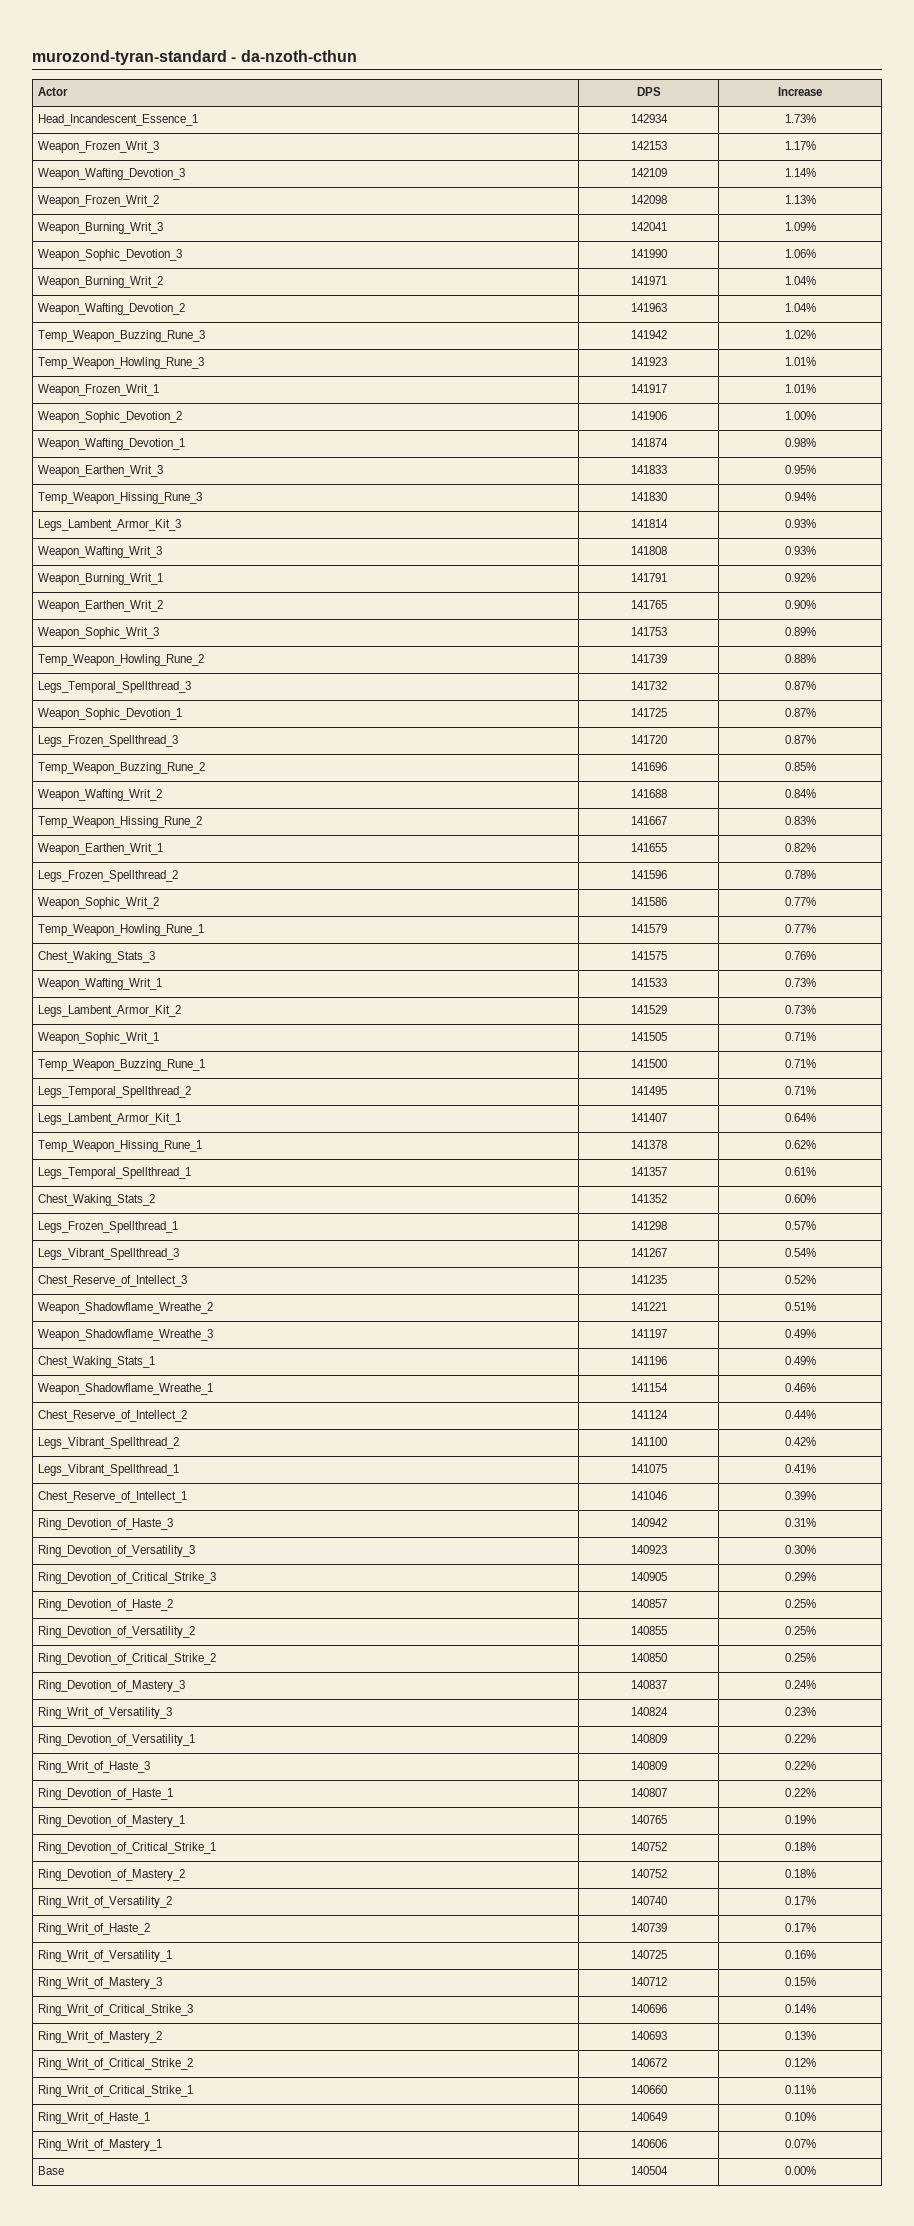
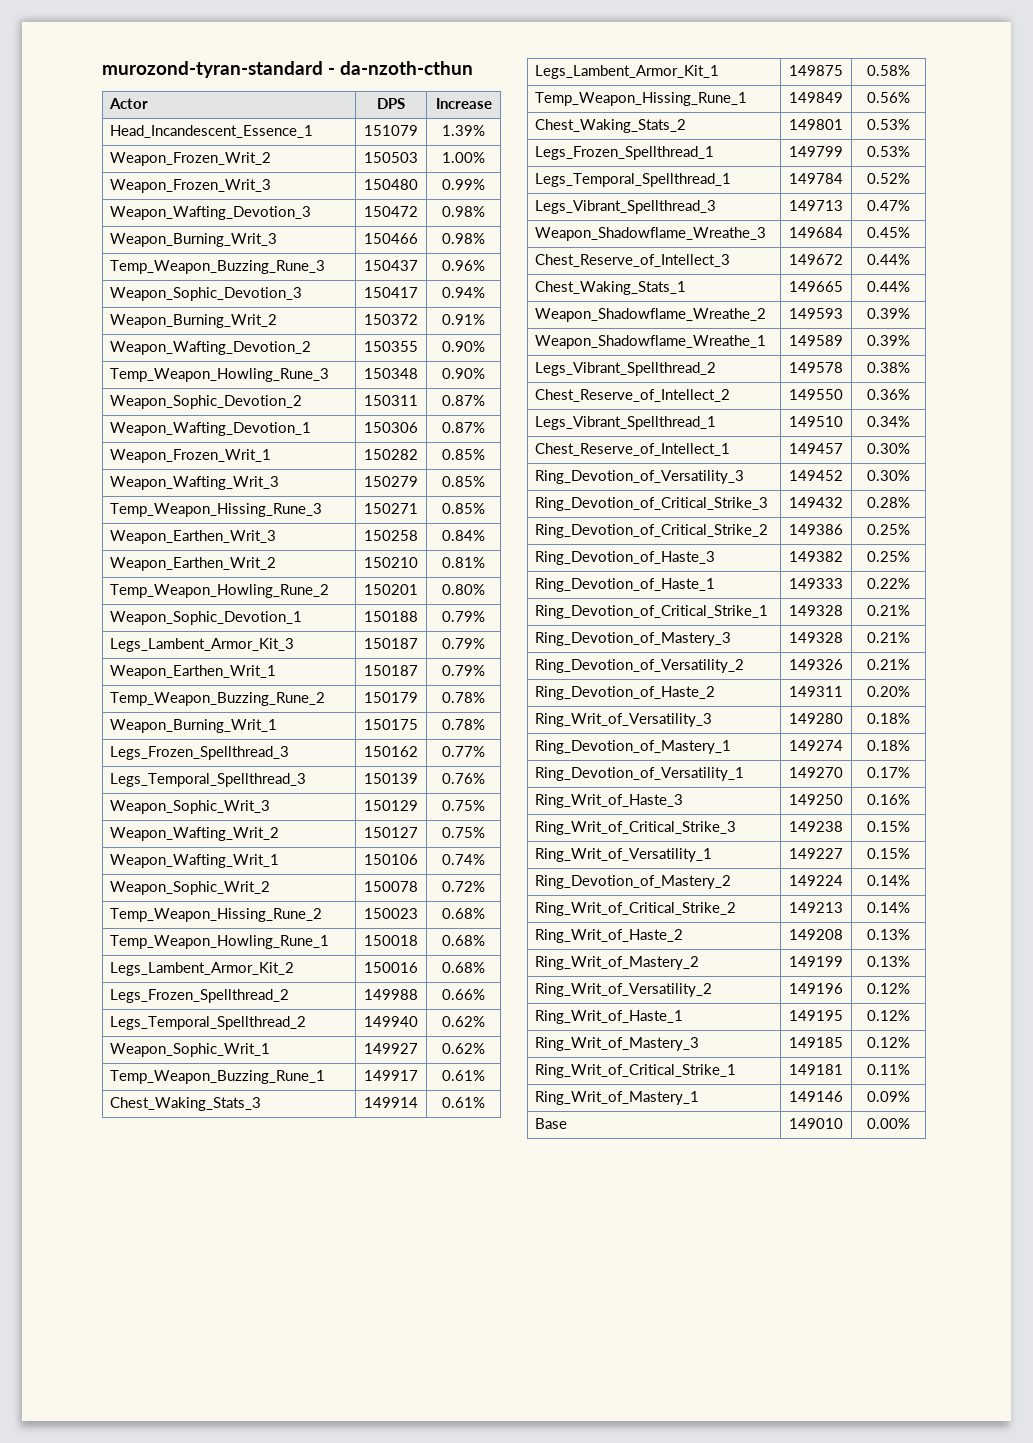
- Head_Incandescent_Essence_1 | 142934 | 1.73%
+ Head_Incandescent_Essence_1 | 151079 | 1.39%
+ Weapon_Frozen_Writ_2 | 150503 | 1.00%
- Weapon_Frozen_Writ_3 | 142153 | 1.17%
+ Weapon_Frozen_Writ_3 | 150480 | 0.99%
- Weapon_Wafting_Devotion_3 | 142109 | 1.14%
- Weapon_Frozen_Writ_2 | 142098 | 1.13%
- Weapon_Burning_Writ_3 | 142041 | 1.09%
+ Weapon_Wafting_Devotion_3 | 150472 | 0.98%
+ Weapon_Burning_Writ_3 | 150466 | 0.98%
+ Temp_Weapon_Buzzing_Rune_3 | 150437 | 0.96%
- Weapon_Sophic_Devotion_3 | 141990 | 1.06%
+ Weapon_Sophic_Devotion_3 | 150417 | 0.94%
- Weapon_Burning_Writ_2 | 141971 | 1.04%
+ Weapon_Burning_Writ_2 | 150372 | 0.91%
- Weapon_Wafting_Devotion_2 | 141963 | 1.04%
- Temp_Weapon_Buzzing_Rune_3 | 141942 | 1.02%
- Temp_Weapon_Howling_Rune_3 | 141923 | 1.01%
- Weapon_Frozen_Writ_1 | 141917 | 1.01%
- Weapon_Sophic_Devotion_2 | 141906 | 1.00%
- Weapon_Wafting_Devotion_1 | 141874 | 0.98%
- Weapon_Earthen_Writ_3 | 141833 | 0.95%
- Temp_Weapon_Hissing_Rune_3 | 141830 | 0.94%
- Legs_Lambent_Armor_Kit_3 | 141814 | 0.93%
- Weapon_Wafting_Writ_3 | 141808 | 0.93%
- Weapon_Burning_Writ_1 | 141791 | 0.92%
- Weapon_Earthen_Writ_2 | 141765 | 0.90%
- Weapon_Sophic_Writ_3 | 141753 | 0.89%
- Temp_Weapon_Howling_Rune_2 | 141739 | 0.88%
- Legs_Temporal_Spellthread_3 | 141732 | 0.87%
- Weapon_Sophic_Devotion_1 | 141725 | 0.87%
- Legs_Frozen_Spellthread_3 | 141720 | 0.87%
- Temp_Weapon_Buzzing_Rune_2 | 141696 | 0.85%
- Weapon_Wafting_Writ_2 | 141688 | 0.84%
- Temp_Weapon_Hissing_Rune_2 | 141667 | 0.83%
- Weapon_Earthen_Writ_1 | 141655 | 0.82%
- Legs_Frozen_Spellthread_2 | 141596 | 0.78%
- Weapon_Sophic_Writ_2 | 141586 | 0.77%
- Temp_Weapon_Howling_Rune_1 | 141579 | 0.77%
- Chest_Waking_Stats_3 | 141575 | 0.76%
- Weapon_Wafting_Writ_1 | 141533 | 0.73%
- Legs_Lambent_Armor_Kit_2 | 141529 | 0.73%
- Weapon_Sophic_Writ_1 | 141505 | 0.71%
- Temp_Weapon_Buzzing_Rune_1 | 141500 | 0.71%
- Legs_Temporal_Spellthread_2 | 141495 | 0.71%
+ Weapon_Wafting_Devotion_2 | 150355 | 0.90%
+ Temp_Weapon_Howling_Rune_3 | 150348 | 0.90%
+ Weapon_Sophic_Devotion_2 | 150311 | 0.87%
+ Weapon_Wafting_Devotion_1 | 150306 | 0.87%
+ Weapon_Frozen_Writ_1 | 150282 | 0.85%
+ Weapon_Wafting_Writ_3 | 150279 | 0.85%
+ Temp_Weapon_Hissing_Rune_3 | 150271 | 0.85%
+ Weapon_Earthen_Writ_3 | 150258 | 0.84%
+ Weapon_Earthen_Writ_2 | 150210 | 0.81%
+ Temp_Weapon_Howling_Rune_2 | 150201 | 0.80%
+ Weapon_Sophic_Devotion_1 | 150188 | 0.79%
+ Legs_Lambent_Armor_Kit_3 | 150187 | 0.79%
+ Weapon_Earthen_Writ_1 | 150187 | 0.79%
+ Temp_Weapon_Buzzing_Rune_2 | 150179 | 0.78%
+ Weapon_Burning_Writ_1 | 150175 | 0.78%
+ Legs_Frozen_Spellthread_3 | 150162 | 0.77%
+ Legs_Temporal_Spellthread_3 | 150139 | 0.76%
+ Weapon_Sophic_Writ_3 | 150129 | 0.75%
+ Weapon_Wafting_Writ_2 | 150127 | 0.75%
+ Weapon_Wafting_Writ_1 | 150106 | 0.74%
+ Weapon_Sophic_Writ_2 | 150078 | 0.72%
+ Temp_Weapon_Hissing_Rune_2 | 150023 | 0.68%
+ Temp_Weapon_Howling_Rune_1 | 150018 | 0.68%
+ Legs_Lambent_Armor_Kit_2 | 150016 | 0.68%
+ Legs_Frozen_Spellthread_2 | 149988 | 0.66%
+ Legs_Temporal_Spellthread_2 | 149940 | 0.62%
+ Weapon_Sophic_Writ_1 | 149927 | 0.62%
+ Temp_Weapon_Buzzing_Rune_1 | 149917 | 0.61%
+ Chest_Waking_Stats_3 | 149914 | 0.61%
- Legs_Lambent_Armor_Kit_1 | 141407 | 0.64%
+ Legs_Lambent_Armor_Kit_1 | 149875 | 0.58%
- Temp_Weapon_Hissing_Rune_1 | 141378 | 0.62%
- Legs_Temporal_Spellthread_1 | 141357 | 0.61%
- Chest_Waking_Stats_2 | 141352 | 0.60%
- Legs_Frozen_Spellthread_1 | 141298 | 0.57%
- Legs_Vibrant_Spellthread_3 | 141267 | 0.54%
- Chest_Reserve_of_Intellect_3 | 141235 | 0.52%
- Weapon_Shadowflame_Wreathe_2 | 141221 | 0.51%
- Weapon_Shadowflame_Wreathe_3 | 141197 | 0.49%
- Chest_Waking_Stats_1 | 141196 | 0.49%
- Weapon_Shadowflame_Wreathe_1 | 141154 | 0.46%
- Chest_Reserve_of_Intellect_2 | 141124 | 0.44%
- Legs_Vibrant_Spellthread_2 | 141100 | 0.42%
+ Temp_Weapon_Hissing_Rune_1 | 149849 | 0.56%
+ Chest_Waking_Stats_2 | 149801 | 0.53%
+ Legs_Frozen_Spellthread_1 | 149799 | 0.53%
+ Legs_Temporal_Spellthread_1 | 149784 | 0.52%
+ Legs_Vibrant_Spellthread_3 | 149713 | 0.47%
+ Weapon_Shadowflame_Wreathe_3 | 149684 | 0.45%
+ Chest_Reserve_of_Intellect_3 | 149672 | 0.44%
+ Chest_Waking_Stats_1 | 149665 | 0.44%
+ Weapon_Shadowflame_Wreathe_2 | 149593 | 0.39%
+ Weapon_Shadowflame_Wreathe_1 | 149589 | 0.39%
+ Legs_Vibrant_Spellthread_2 | 149578 | 0.38%
+ Chest_Reserve_of_Intellect_2 | 149550 | 0.36%
- Legs_Vibrant_Spellthread_1 | 141075 | 0.41%
+ Legs_Vibrant_Spellthread_1 | 149510 | 0.34%
- Chest_Reserve_of_Intellect_1 | 141046 | 0.39%
- Ring_Devotion_of_Haste_3 | 140942 | 0.31%
+ Chest_Reserve_of_Intellect_1 | 149457 | 0.30%
- Ring_Devotion_of_Versatility_3 | 140923 | 0.30%
+ Ring_Devotion_of_Versatility_3 | 149452 | 0.30%
- Ring_Devotion_of_Critical_Strike_3 | 140905 | 0.29%
- Ring_Devotion_of_Haste_2 | 140857 | 0.25%
- Ring_Devotion_of_Versatility_2 | 140855 | 0.25%
- Ring_Devotion_of_Critical_Strike_2 | 140850 | 0.25%
- Ring_Devotion_of_Mastery_3 | 140837 | 0.24%
- Ring_Writ_of_Versatility_3 | 140824 | 0.23%
+ Ring_Devotion_of_Critical_Strike_3 | 149432 | 0.28%
+ Ring_Devotion_of_Critical_Strike_2 | 149386 | 0.25%
+ Ring_Devotion_of_Haste_3 | 149382 | 0.25%
+ Ring_Devotion_of_Haste_1 | 149333 | 0.22%
+ Ring_Devotion_of_Critical_Strike_1 | 149328 | 0.21%
+ Ring_Devotion_of_Mastery_3 | 149328 | 0.21%
+ Ring_Devotion_of_Versatility_2 | 149326 | 0.21%
+ Ring_Devotion_of_Haste_2 | 149311 | 0.20%
+ Ring_Writ_of_Versatility_3 | 149280 | 0.18%
+ Ring_Devotion_of_Mastery_1 | 149274 | 0.18%
- Ring_Devotion_of_Versatility_1 | 140809 | 0.22%
+ Ring_Devotion_of_Versatility_1 | 149270 | 0.17%
- Ring_Writ_of_Haste_3 | 140809 | 0.22%
- Ring_Devotion_of_Haste_1 | 140807 | 0.22%
- Ring_Devotion_of_Mastery_1 | 140765 | 0.19%
- Ring_Devotion_of_Critical_Strike_1 | 140752 | 0.18%
- Ring_Devotion_of_Mastery_2 | 140752 | 0.18%
- Ring_Writ_of_Versatility_2 | 140740 | 0.17%
- Ring_Writ_of_Haste_2 | 140739 | 0.17%
- Ring_Writ_of_Versatility_1 | 140725 | 0.16%
- Ring_Writ_of_Mastery_3 | 140712 | 0.15%
- Ring_Writ_of_Critical_Strike_3 | 140696 | 0.14%
- Ring_Writ_of_Mastery_2 | 140693 | 0.13%
- Ring_Writ_of_Critical_Strike_2 | 140672 | 0.12%
+ Ring_Writ_of_Haste_3 | 149250 | 0.16%
+ Ring_Writ_of_Critical_Strike_3 | 149238 | 0.15%
+ Ring_Writ_of_Versatility_1 | 149227 | 0.15%
+ Ring_Devotion_of_Mastery_2 | 149224 | 0.14%
+ Ring_Writ_of_Critical_Strike_2 | 149213 | 0.14%
+ Ring_Writ_of_Haste_2 | 149208 | 0.13%
+ Ring_Writ_of_Mastery_2 | 149199 | 0.13%
+ Ring_Writ_of_Versatility_2 | 149196 | 0.12%
+ Ring_Writ_of_Haste_1 | 149195 | 0.12%
+ Ring_Writ_of_Mastery_3 | 149185 | 0.12%
- Ring_Writ_of_Critical_Strike_1 | 140660 | 0.11%
+ Ring_Writ_of_Critical_Strike_1 | 149181 | 0.11%
- Ring_Writ_of_Haste_1 | 140649 | 0.10%
- Ring_Writ_of_Mastery_1 | 140606 | 0.07%
+ Ring_Writ_of_Mastery_1 | 149146 | 0.09%
- Base | 140504 | 0.00%
+ Base | 149010 | 0.00%

